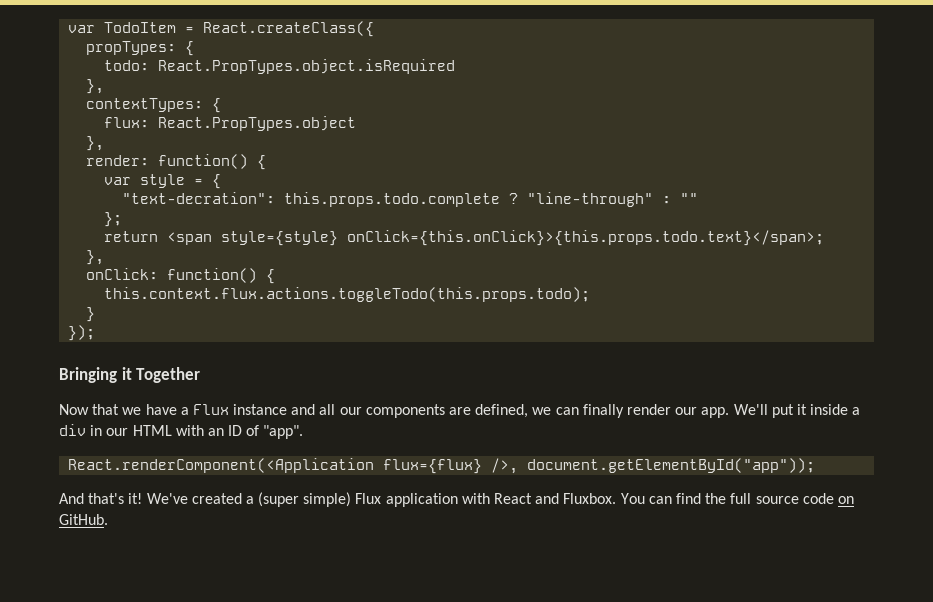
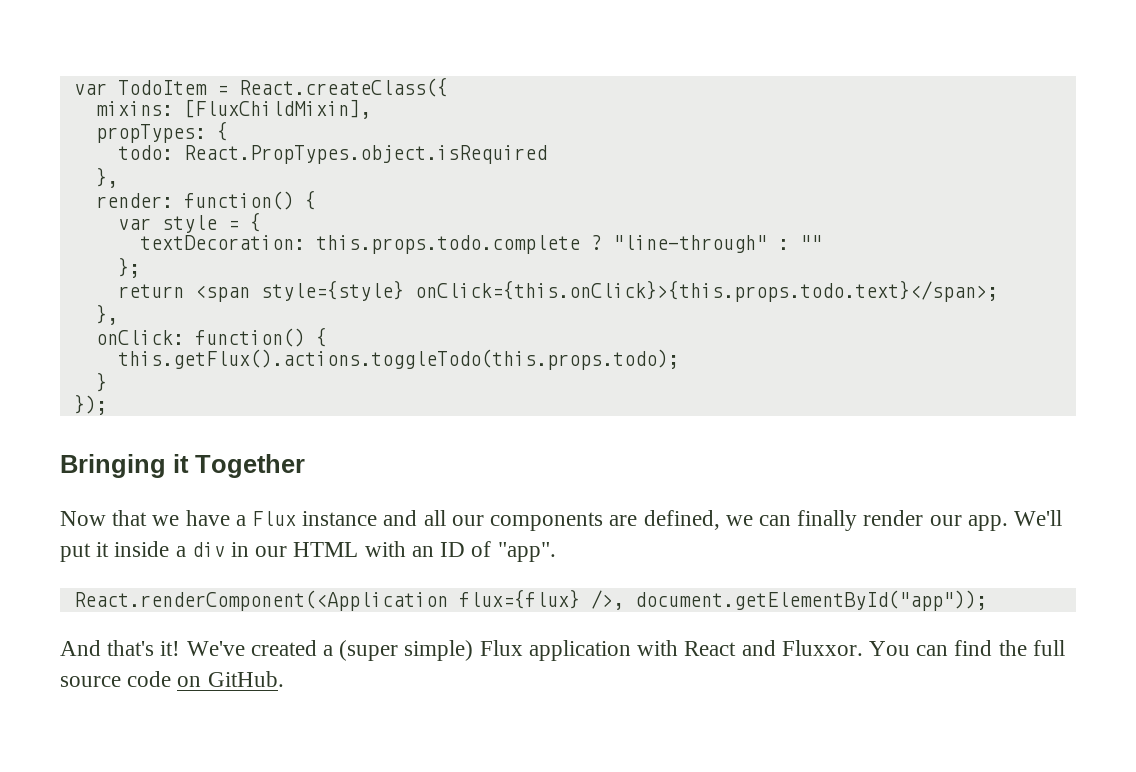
+ mixins: [FluxChildMixin],
- contextTypes: {
- flux: React.PropTypes.object
- },
- "text-decration": this.props.todo.complete ?
+ textDecoration: this.props.todo.complete ?
- this.context.flux.actions.toggleTodo(this.props.todo);
+ this.getFlux().actions.toggleTodo(this.props.todo);
- We've created a (super simple) Flux application with React and Fluxbox.
+ We've created a (super simple) Flux application with React and Fluxxor.

